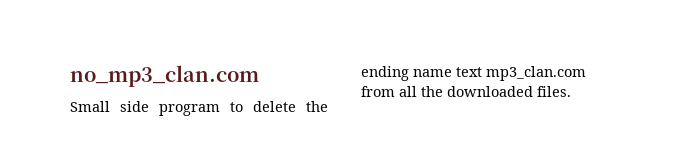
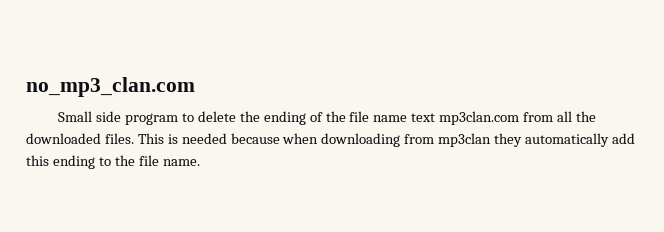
- Small side program to delete the ending name text mp3_clan.com from all the downloaded files.
+ Small side program to delete the ending of the file name text mp3clan.com from all the downloaded files.
+ This is needed because when downloading from mp3clan they automatically add this ending to the file name.

